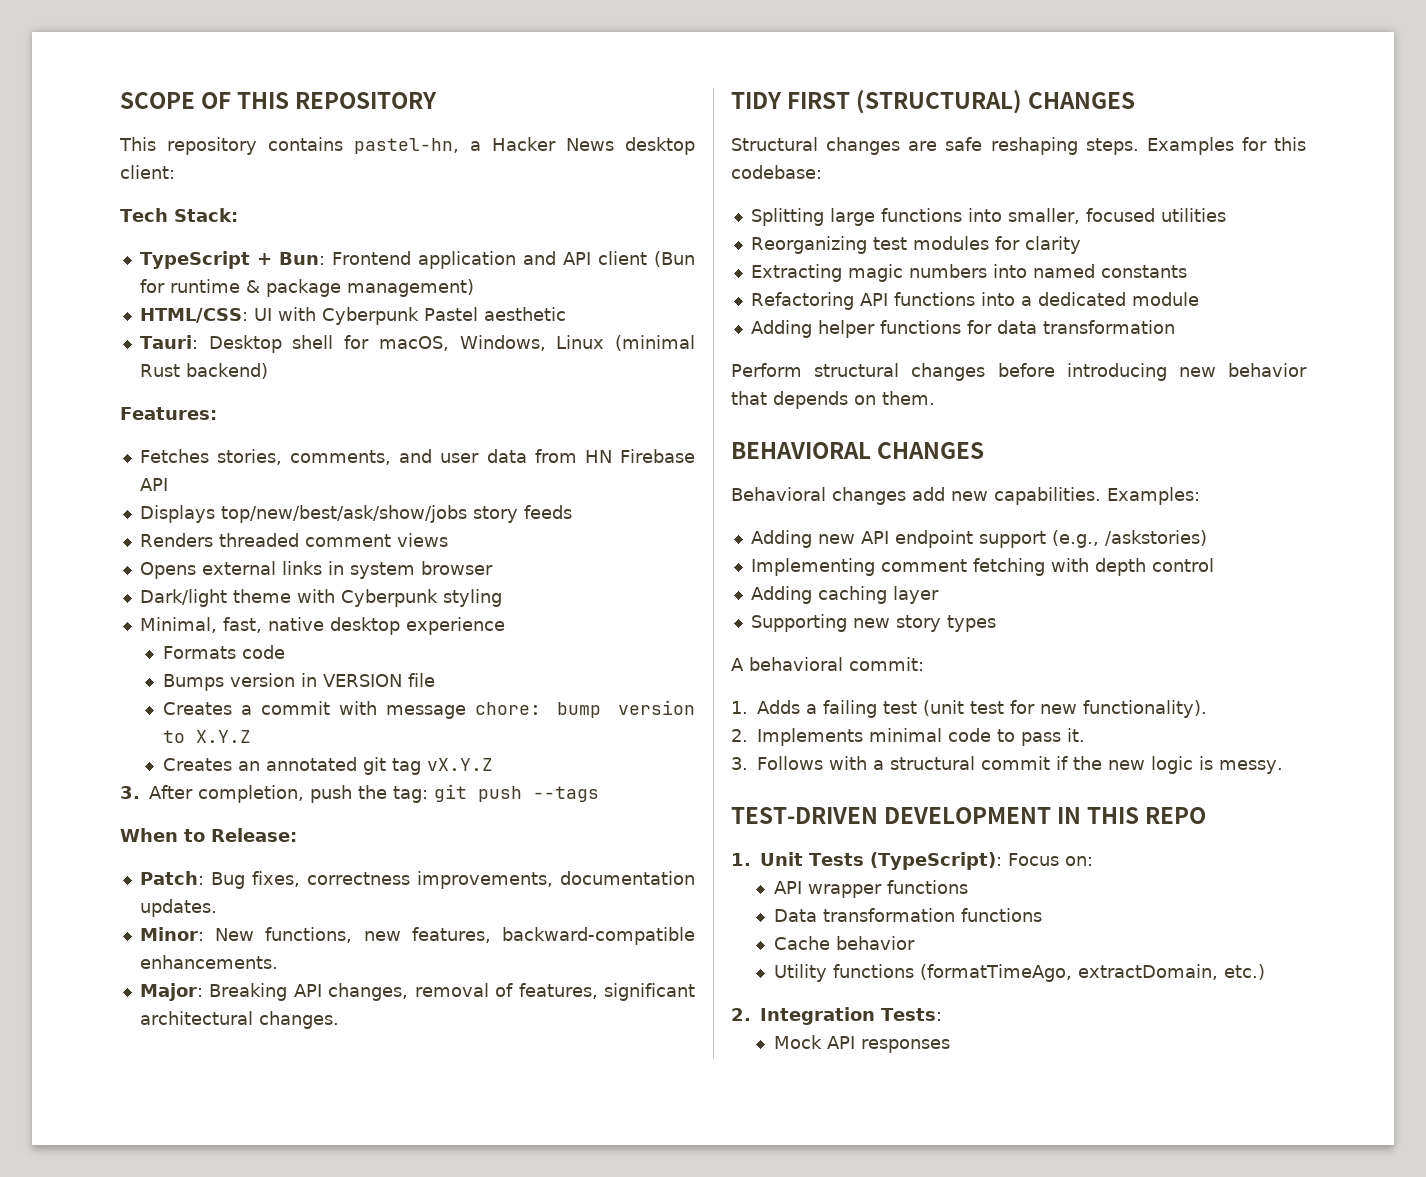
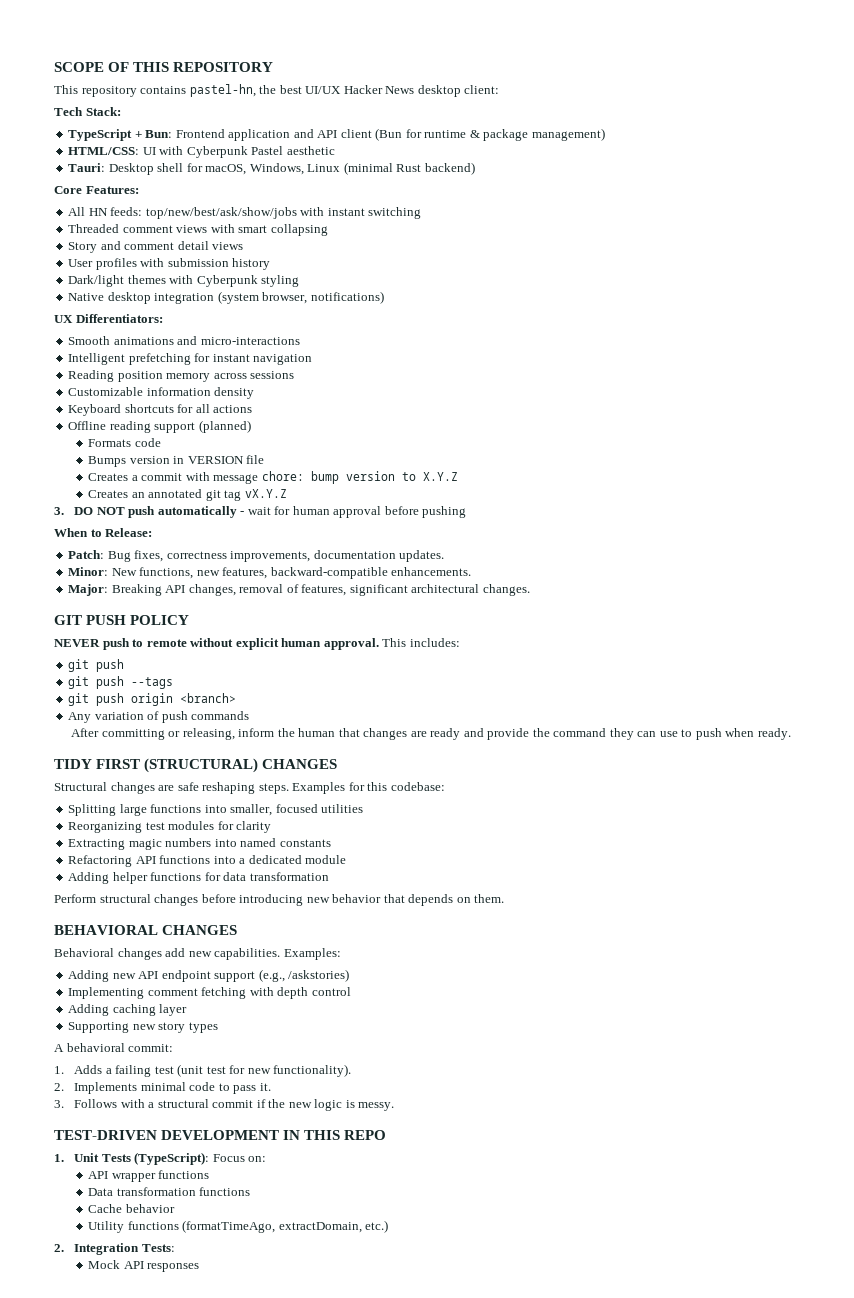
- This repository contains pastel-hn, a Hacker News desktop client:
+ This repository contains pastel-hn, the best UI/UX Hacker News desktop client:
- Features:
+ Core Features:
- Fetches stories, comments, and user data from HN Firebase API
- Displays top/new/best/ask/show/jobs story feeds
- Renders threaded comment views
- Opens external links in system browser
+ All HN feeds: top/new/best/ask/show/jobs with instant switching
+ Threaded comment views with smart collapsing
+ Story and comment detail views
+ User profiles with submission history
- Dark/light theme with Cyberpunk styling
+ Dark/light themes with Cyberpunk styling
- Minimal, fast, native desktop experience
+ Native desktop integration (system browser, notifications)
+ UX Differentiators:
+ Smooth animations and micro-interactions
+ Intelligent prefetching for instant navigation
+ Reading position memory across sessions
+ Customizable information density
+ Keyboard shortcuts for all actions
+ Offline reading support (planned)
- 3. After completion, push the tag: git push --tags
+ 3. DO NOT push automatically - wait for human approval before pushing
+ GIT PUSH POLICY
+ NEVER push to remote without explicit human approval. This includes:
+ git push
+ git push --tags
+ git push origin <branch>
+ Any variation of push commands
+ After committing or releasing, inform the human that changes are ready and provide the command they can use to push when ready.

